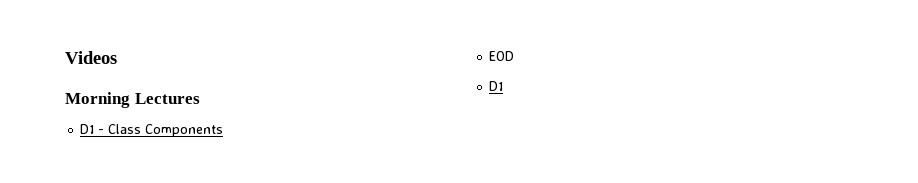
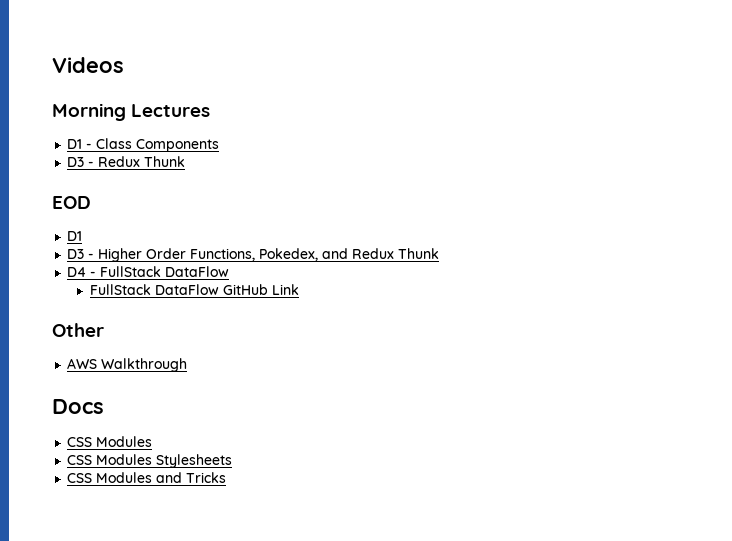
+ D3 - Redux Thunk
  EOD
  D1
+ D3 - Higher Order Functions, Pokedex, and Redux Thunk
+ D4 - FullStack DataFlow
+ FullStack DataFlow GitHub Link
+ Other
+ AWS Walkthrough
+ Docs
+ CSS Modules
+ CSS Modules Stylesheets
+ CSS Modules and Tricks

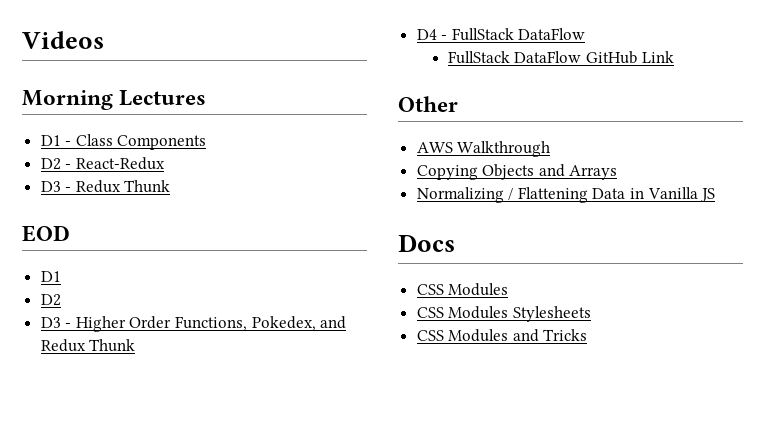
+ D2 - React-Redux
  EOD
  D1
+ D2
+ Copying Objects and Arrays
+ Normalizing / Flattening Data in Vanilla JS

